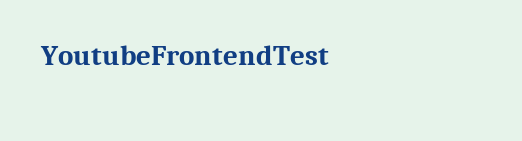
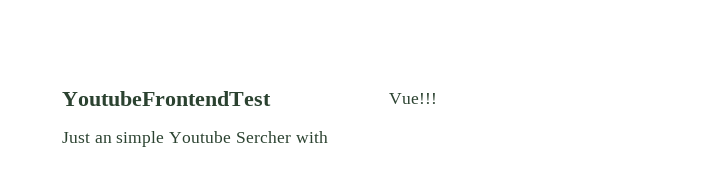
+ Just an simple Youtube Sercher with Vue!!!

